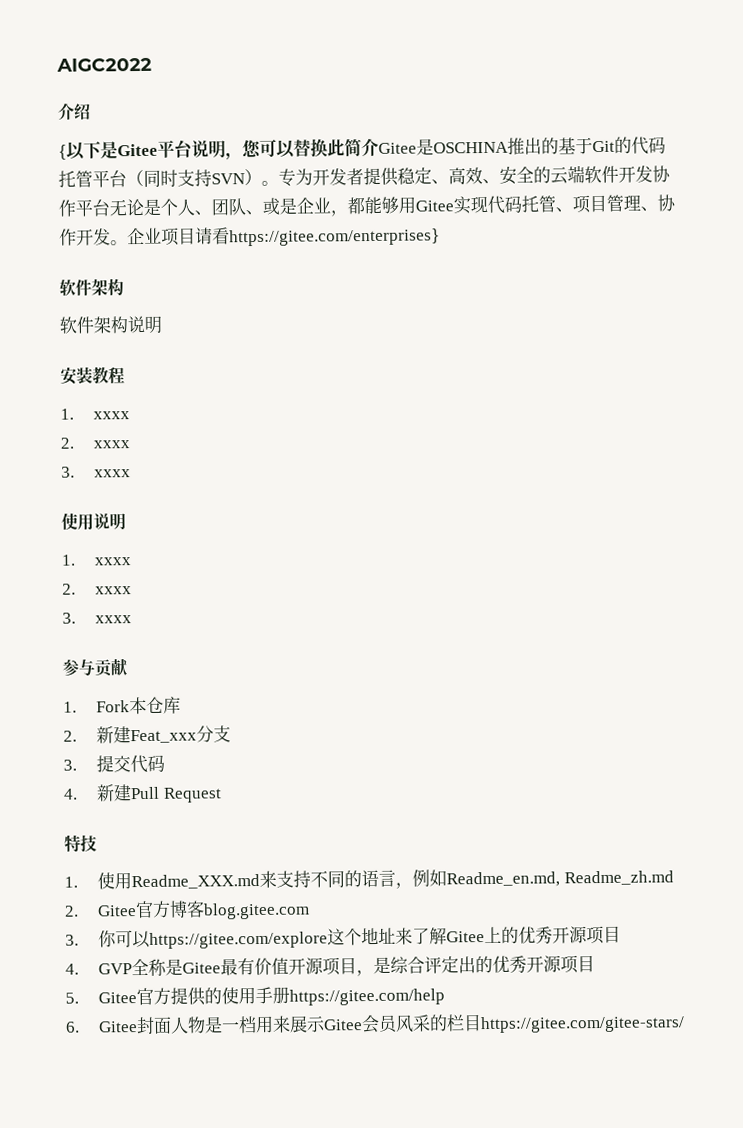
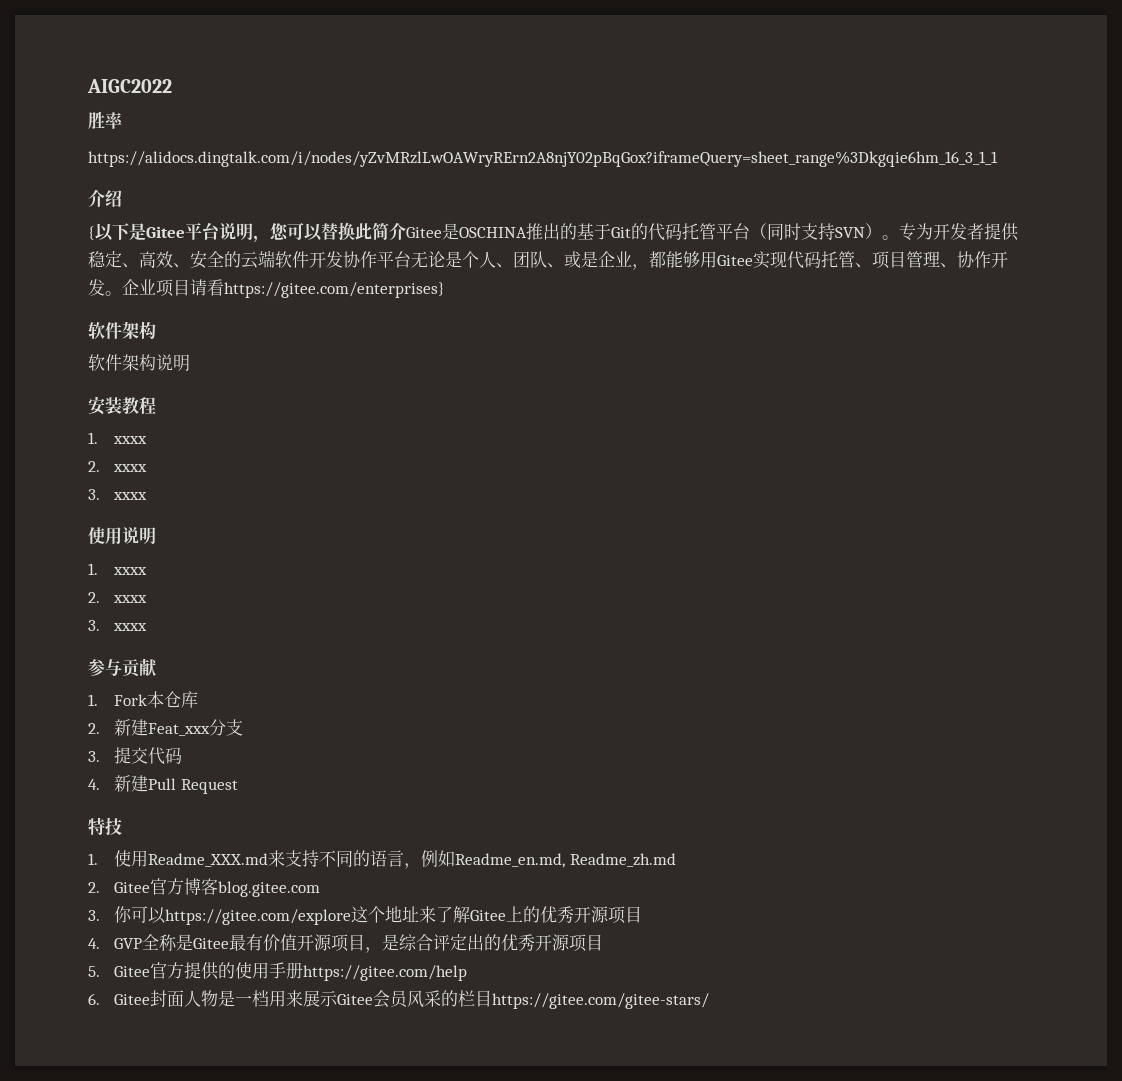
+ 胜率
+ https://alidocs.dingtalk.com/i/nodes/yZvMRzlLwOAWryRErn2A8njY02pBqGox?iframeQuery=sheet_range%3Dkgqie6hm_16_3_1_1

